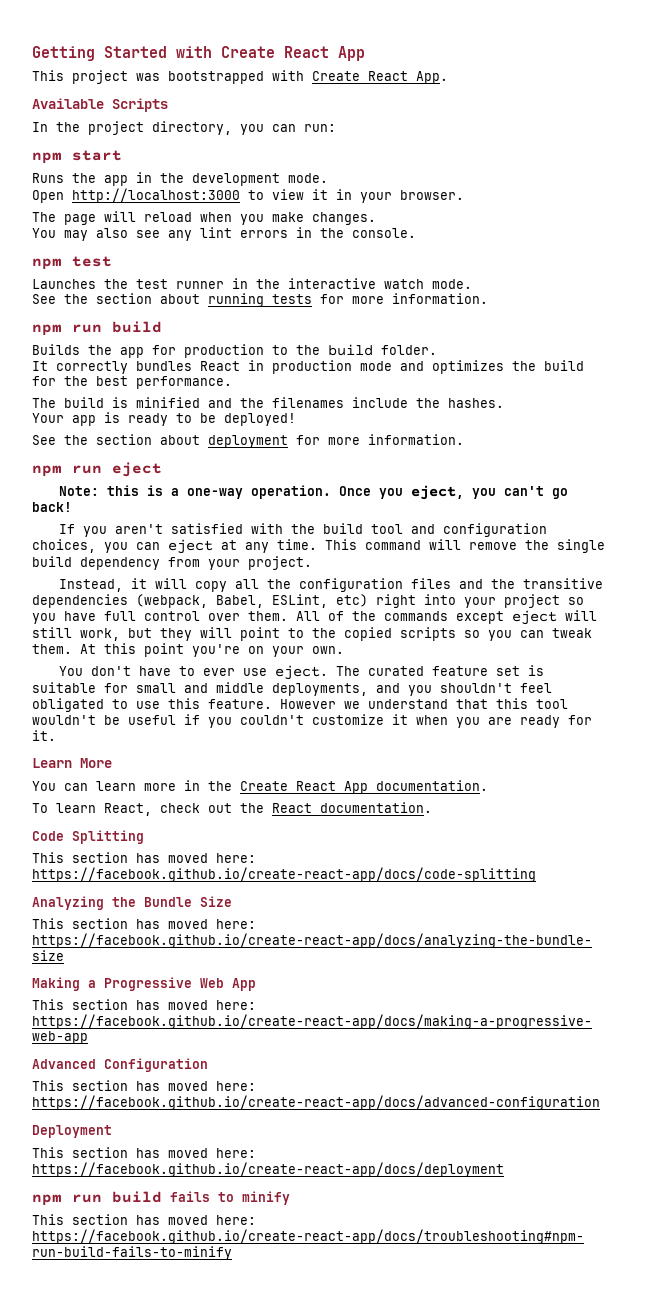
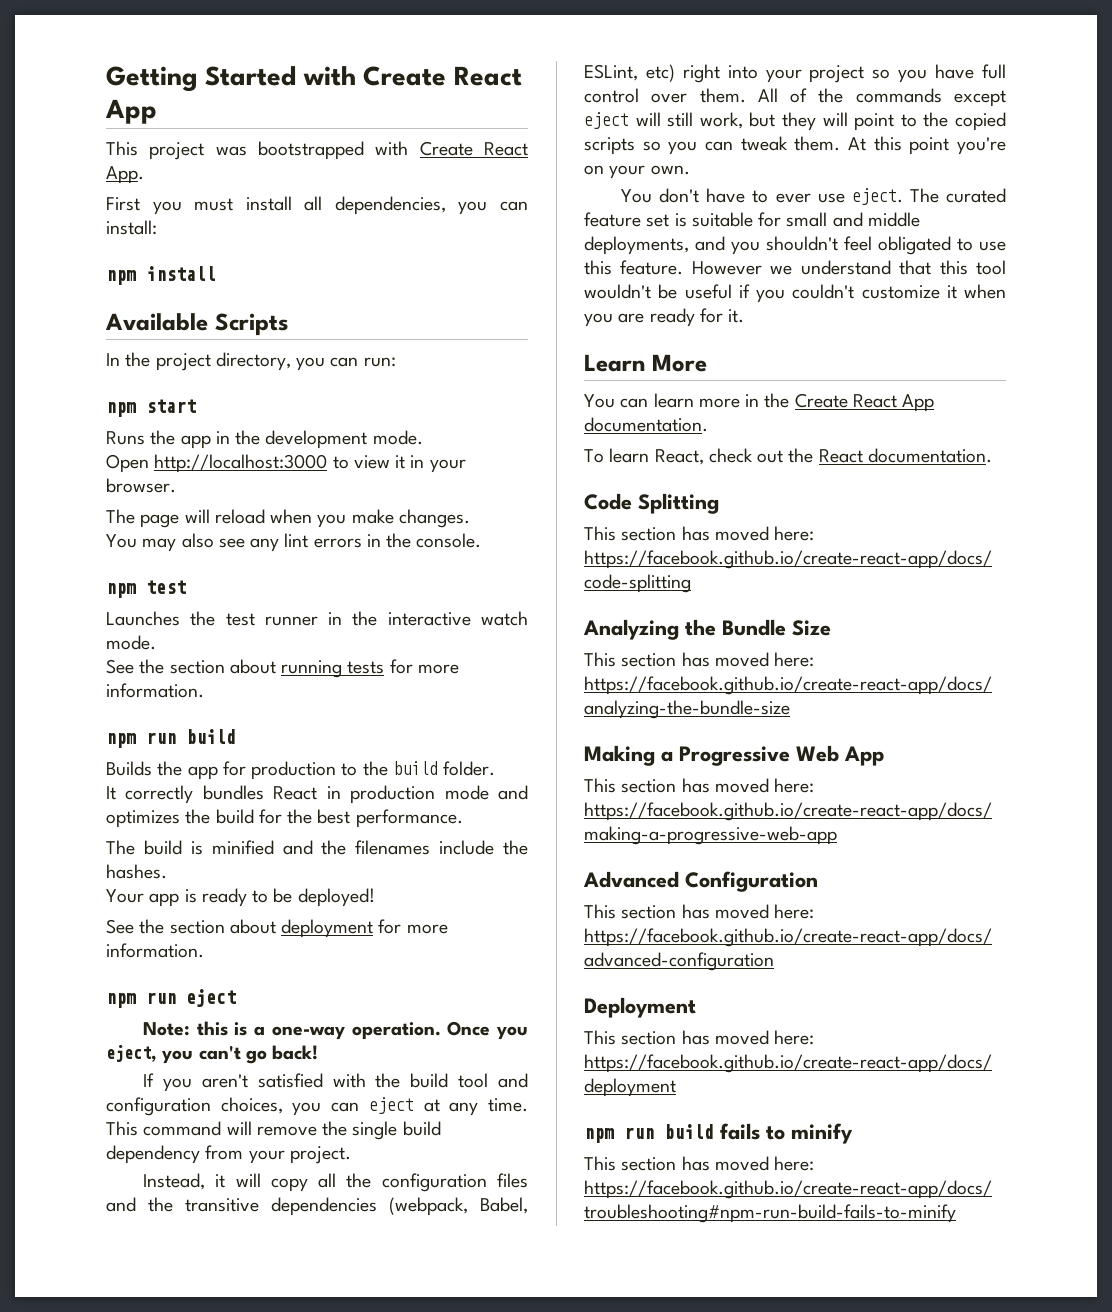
+ First you must install all dependencies, you can install:
+ npm install

